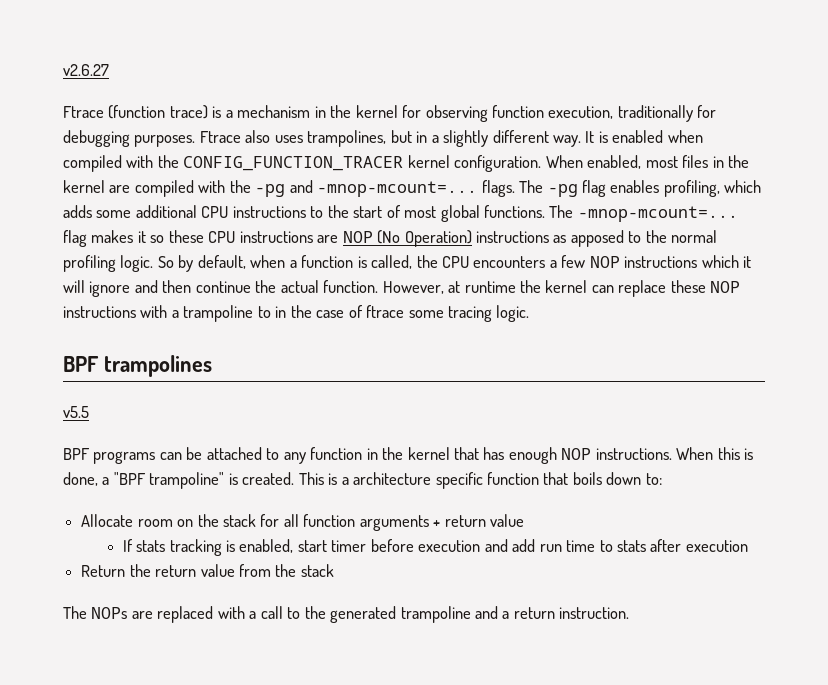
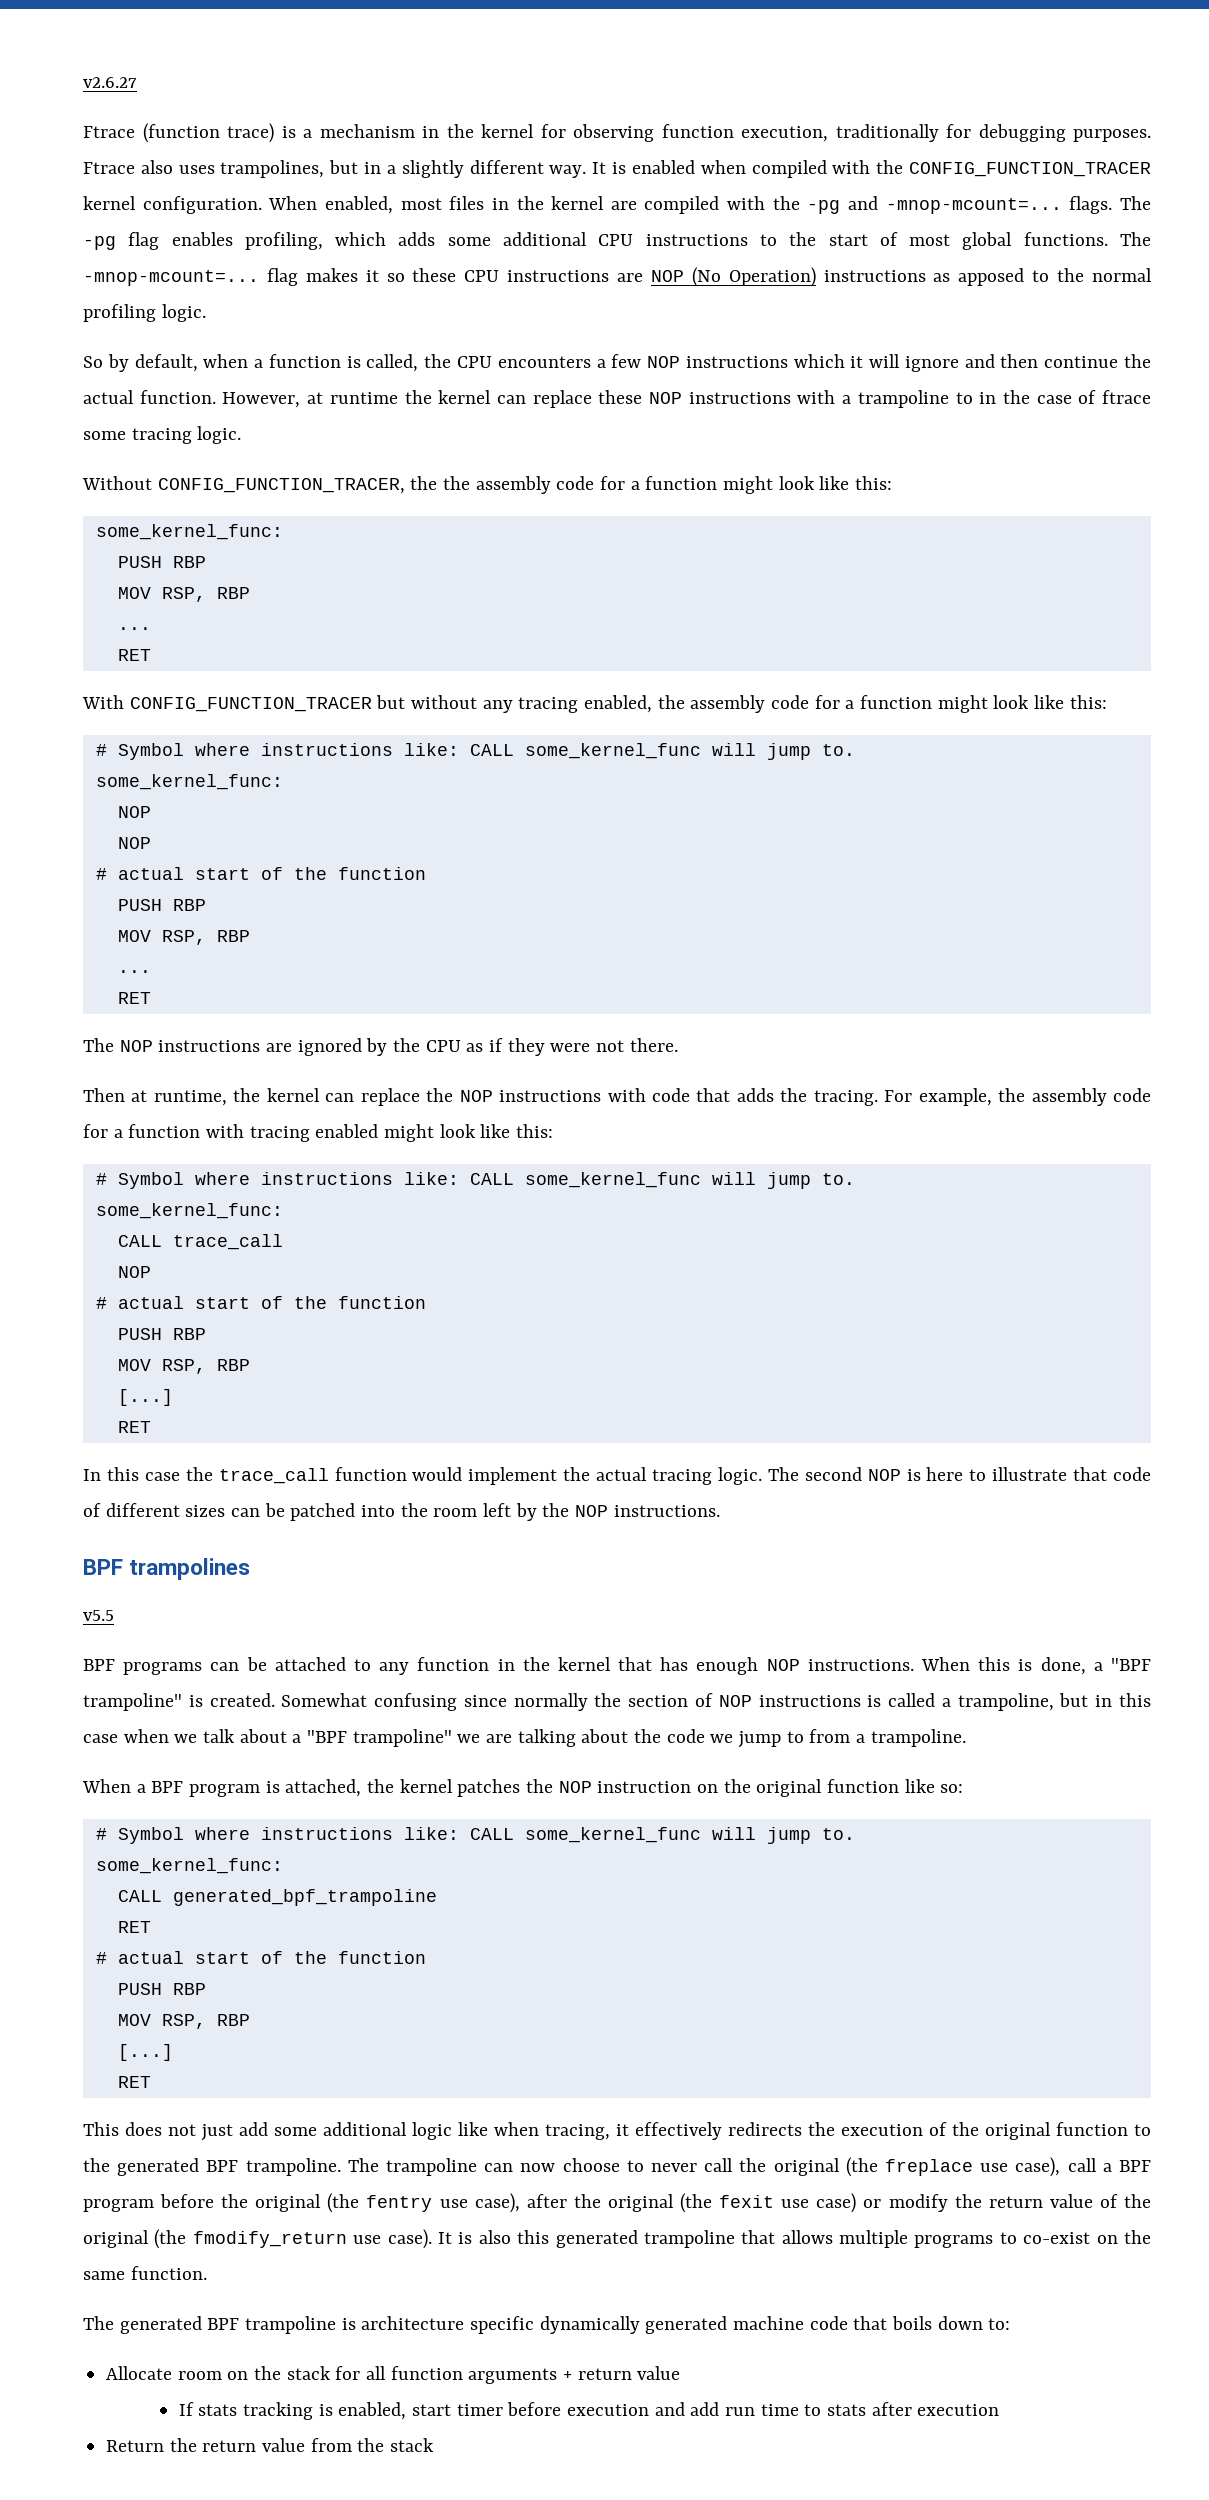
- The -mnop-mcount=... flag makes it so these CPU instructions are NOP (No Operation) instructions as apposed to the normal profiling logic. So by default, when a function is called, the CPU encounters a few NOP instructions which it will ignore and then continue the actual function.
+ The -mnop-mcount=... flag makes it so these CPU instructions are NOP (No Operation) instructions as apposed to the normal profiling logic.
+ So by default, when a function is called, the CPU encounters a few NOP instructions which it will ignore and then continue the actual function.
+ Without CONFIG_FUNCTION_TRACER, the the assembly code for a function might look like this:
+ some_kernel_func:
+ PUSH RBP
+ MOV RSP, RBP
+ ...
+ RET
+ With CONFIG_FUNCTION_TRACER but without any tracing enabled, the assembly code for a function might look like this:
+ # Symbol where instructions like: CALL some_kernel_func will jump to.
+ some_kernel_func:
+ NOP
+ NOP
+ # actual start of the function
+ PUSH RBP
+ MOV RSP, RBP
+ ...
+ RET
+ The NOP instructions are ignored by the CPU as if they were not there.
+ Then at runtime, the kernel can replace the NOP instructions with code that adds the tracing. For example, the assembly code for a function with tracing enabled might look like this:
+ # Symbol where instructions like: CALL some_kernel_func will jump to.
+ some_kernel_func:
+ CALL trace_call
+ NOP
+ # actual start of the function
+ PUSH RBP
+ MOV RSP, RBP
+ [...]
+ RET
+ In this case the trace_call function would implement the actual tracing logic. The second NOP is here to illustrate that code of different sizes can be patched into the room left by the NOP instructions.
- This is a architecture specific function that boils down to:
+ Somewhat confusing since normally the section of NOP instructions is called a trampoline, but in this case when we talk about a "BPF trampoline" we are talking about the code we jump to from a trampoline.
+ When a BPF program is attached, the kernel patches the NOP instruction on the original function like so:
+ # Symbol where instructions like: CALL some_kernel_func will jump to.
+ some_kernel_func:
+ CALL generated_bpf_trampoline
+ RET
+ # actual start of the function
+ PUSH RBP
+ MOV RSP, RBP
+ [...]
+ RET
+ This does not just add some additional logic like when tracing, it effectively redirects the execution of the original function to the generated BPF trampoline. The trampoline can now choose to never call the original (the freplace use case), call a BPF program before the original (the fentry use case), after the original (the fexit use case) or modify the return value of the original (the fmodify_return use case). It is also this generated trampoline that allows multiple programs to co-exist on the same function.
+ The generated BPF trampoline is architecture specific dynamically generated machine code that boils down to:
- The NOPs are replaced with a call to the generated trampoline and a return instruction.

